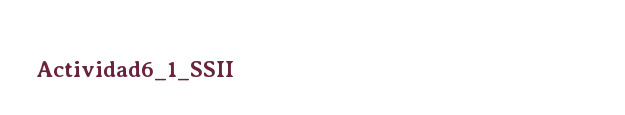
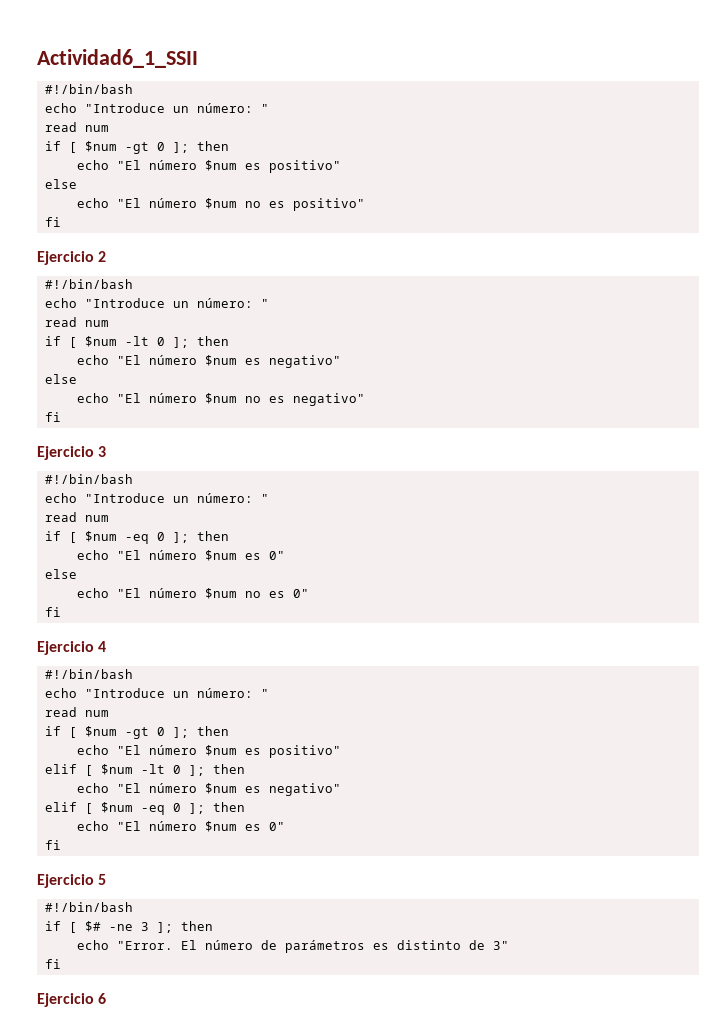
  Actividad6_1_SSII
+ #!/bin/bash
+ echo "Introduce un número: "
+ read num
+ if [ $num -gt 0 ]; then
+ echo "El número $num es positivo"
+ else
+ echo "El número $num no es positivo"
+ fi
+ Ejercicio 2
+ #!/bin/bash
+ echo "Introduce un número: "
+ read num
+ if [ $num -lt 0 ]; then
+ echo "El número $num es negativo"
+ else
+ echo "El número $num no es negativo"
+ fi
+ Ejercicio 3
+ #!/bin/bash
+ echo "Introduce un número: "
+ read num
+ if [ $num -eq 0 ]; then
+ echo "El número $num es 0"
+ else
+ echo "El número $num no es 0"
+ fi
+ Ejercicio 4
+ #!/bin/bash
+ echo "Introduce un número: "
+ read num
+ if [ $num -gt 0 ]; then
+ echo "El número $num es positivo"
+ elif [ $num -lt 0 ]; then
+ echo "El número $num es negativo"
+ elif [ $num -eq 0 ]; then
+ echo "El número $num es 0"
+ fi
+ Ejercicio 5
+ #!/bin/bash
+ if [ $# -ne 3 ]; then
+ echo "Error. El número de parámetros es distinto de 3"
+ fi
+ Ejercicio 6

